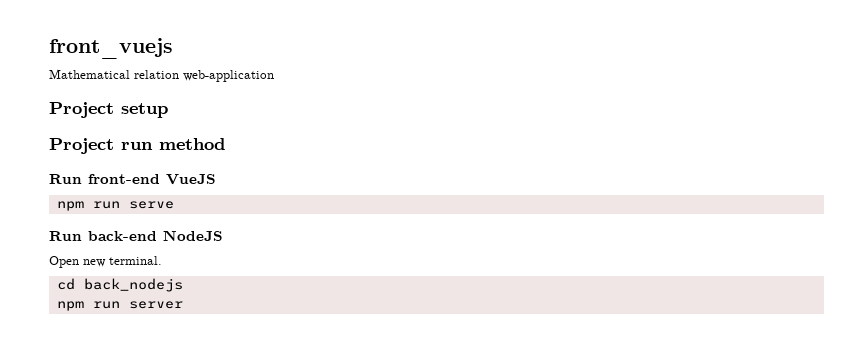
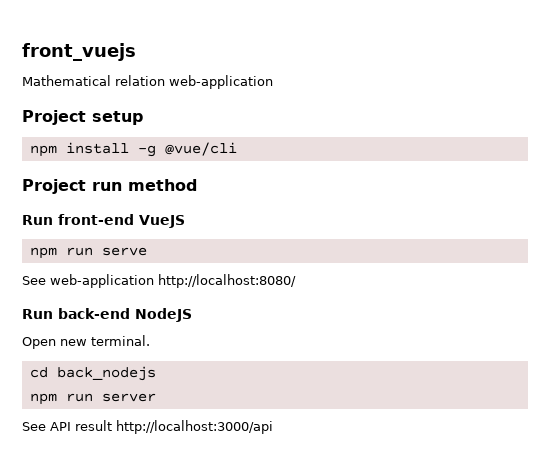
+ npm install -g @vue/cli
+ See web-application http://localhost:8080/
+ See API result http://localhost:3000/api

